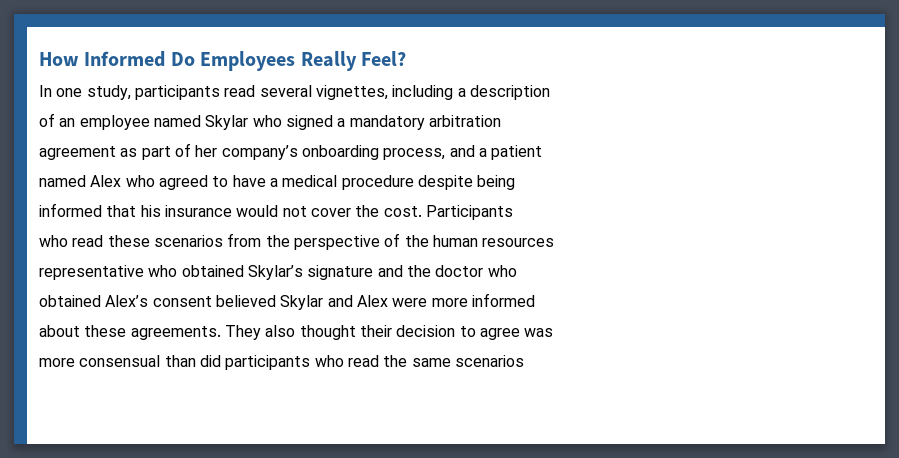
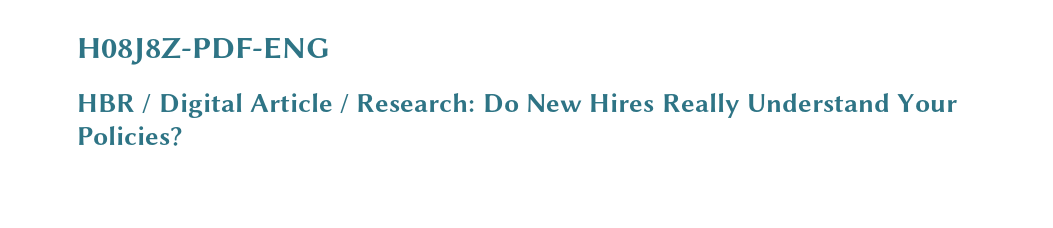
- How Informed Do Employees Really Feel?
- In one study, participants read several vignettes, including a description
- of an employee named Skylar who signed a mandatory arbitration
- agreement as part of her company’s onboarding process, and a patient
- named Alex who agreed to have a medical procedure despite being
- informed that his insurance would not cover the cost. Participants
- who read these scenarios from the perspective of the human resources
- representative who obtained Skylar’s signature and the doctor who
- obtained Alex’s consent believed Skylar and Alex were more informed
- about these agreements. They also thought their decision to agree was
- more consensual than did participants who read the same scenarios
+ H08J8Z-PDF-ENG
+ HBR / Digital Article / Research: Do New Hires Really Understand Your Policies?

